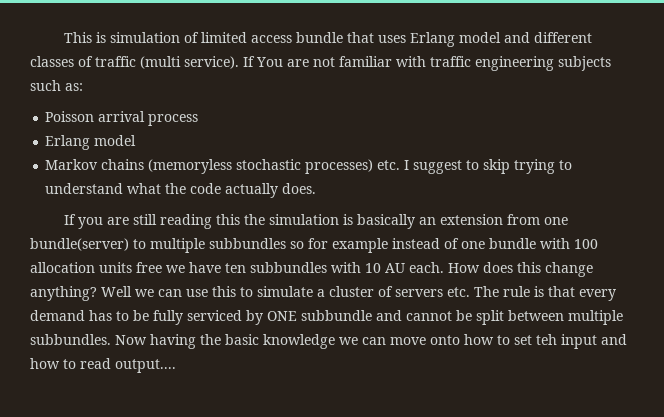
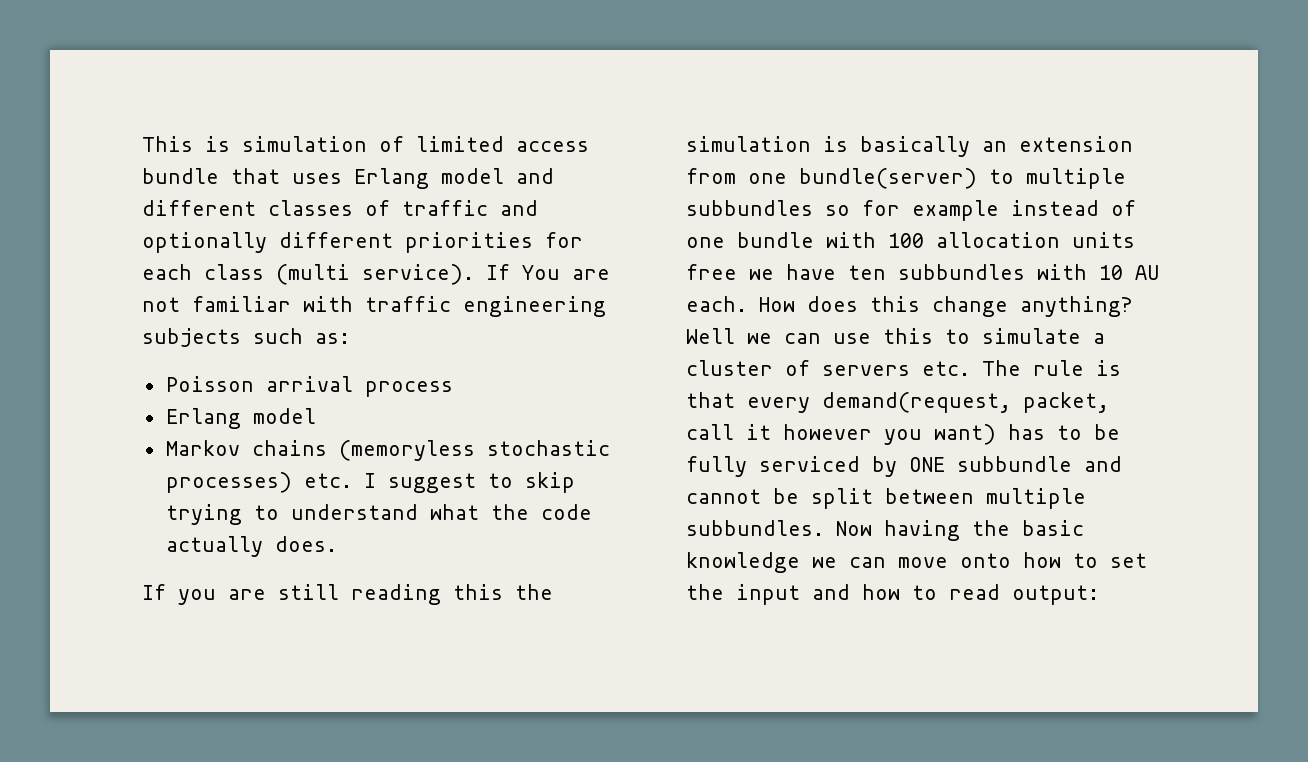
- This is simulation of limited access bundle that uses Erlang model and different classes of traffic (multi service).
+ This is simulation of limited access bundle that uses Erlang model and different classes of traffic and optionally different priorities for each class (multi service).
- Well we can use this to simulate a cluster of servers etc. The rule is that every demand has to be fully serviced by ONE subbundle and cannot be split between multiple subbundles.
+ Well we can use this to simulate a cluster of servers etc. The rule is that every demand(request, packet, call it however you want) has to be fully serviced by ONE subbundle and cannot be split between multiple subbundles.
- Now having the basic knowledge we can move onto how to set teh input and how to read output....
+ Now having the basic knowledge we can move onto how to set the input and how to read output:

